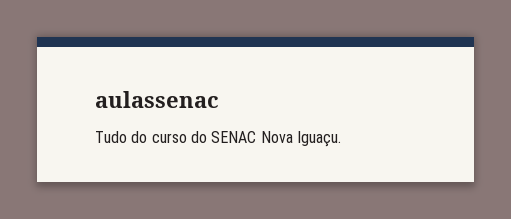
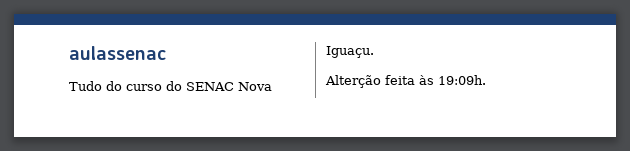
+ Alterção feita às 19:09h.

